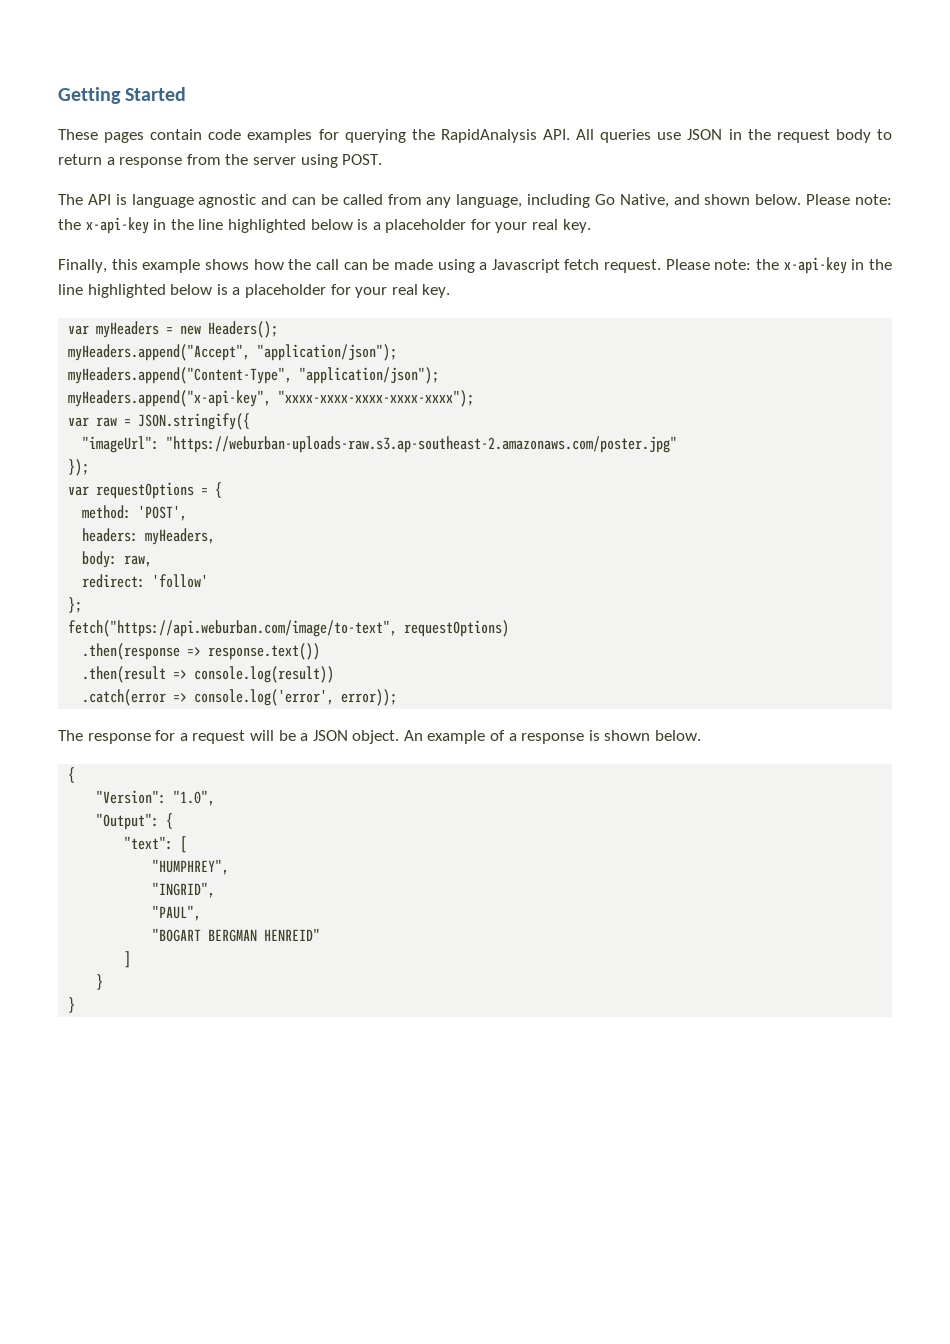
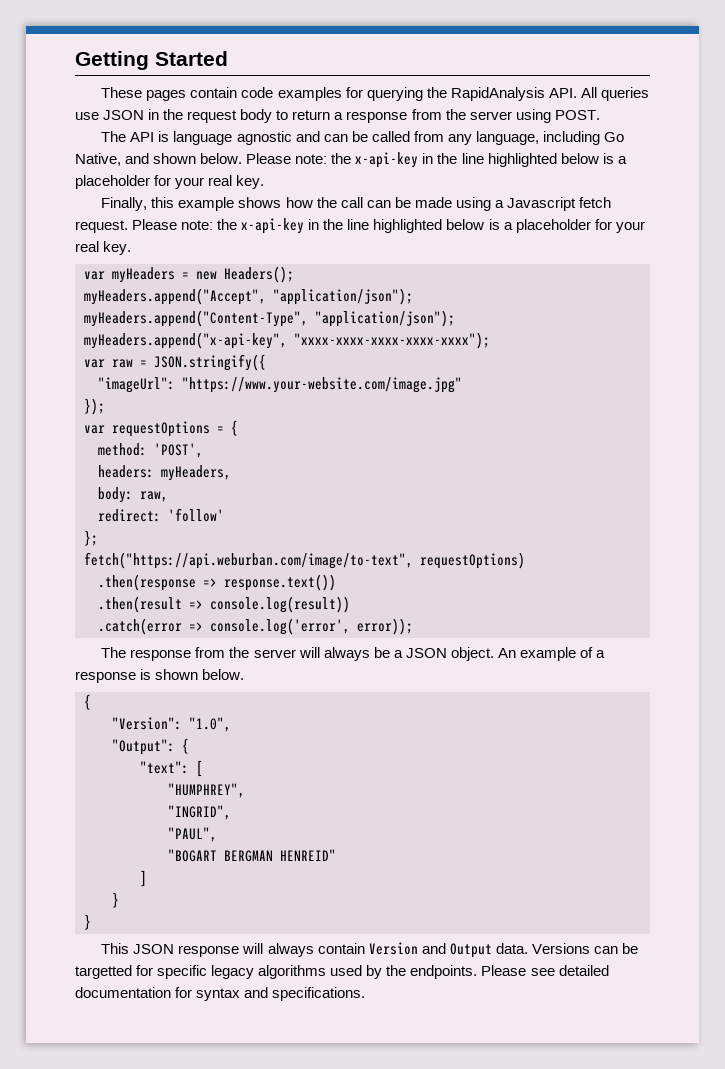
- "imageUrl": "https://weburban-uploads-raw.s3.ap-southeast-2.amazonaws.com/poster.jpg"
+ "imageUrl": "https://www.your-website.com/image.jpg"
- The response for a request will be a JSON object.
+ The response from the server will always be a JSON object.
+ This JSON response will always contain Version and Output data. Versions can be targetted for specific legacy algorithms used by the endpoints. Please see detailed documentation for syntax and specifications.

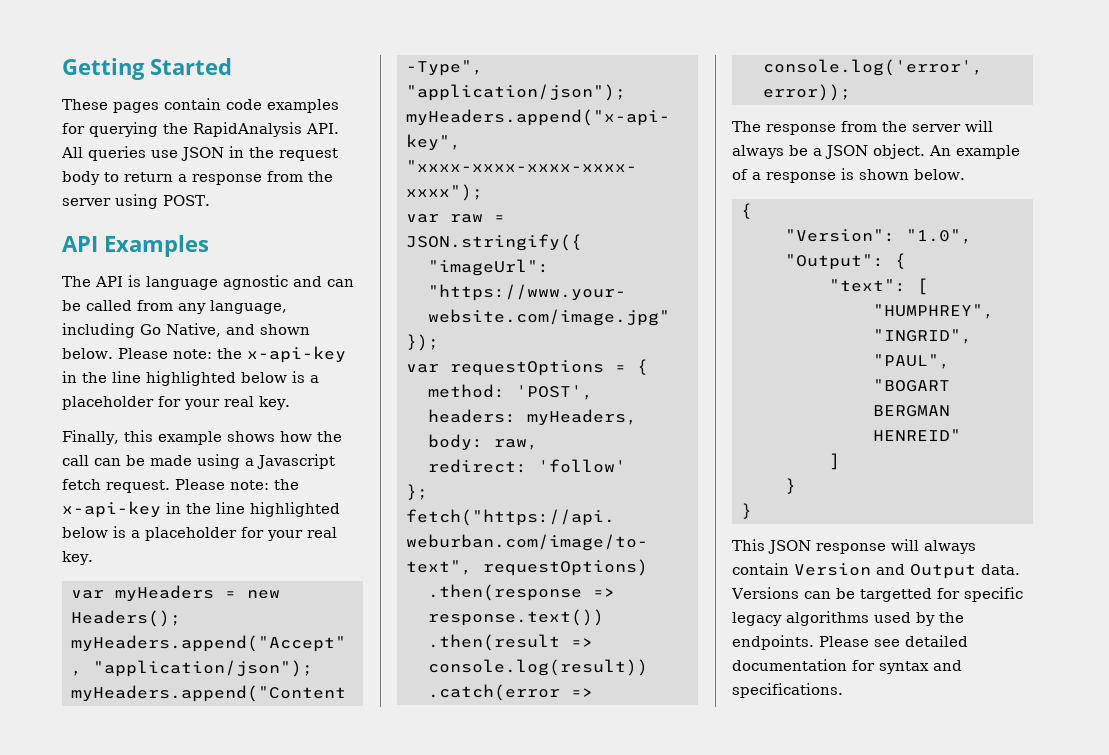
+ API Examples

